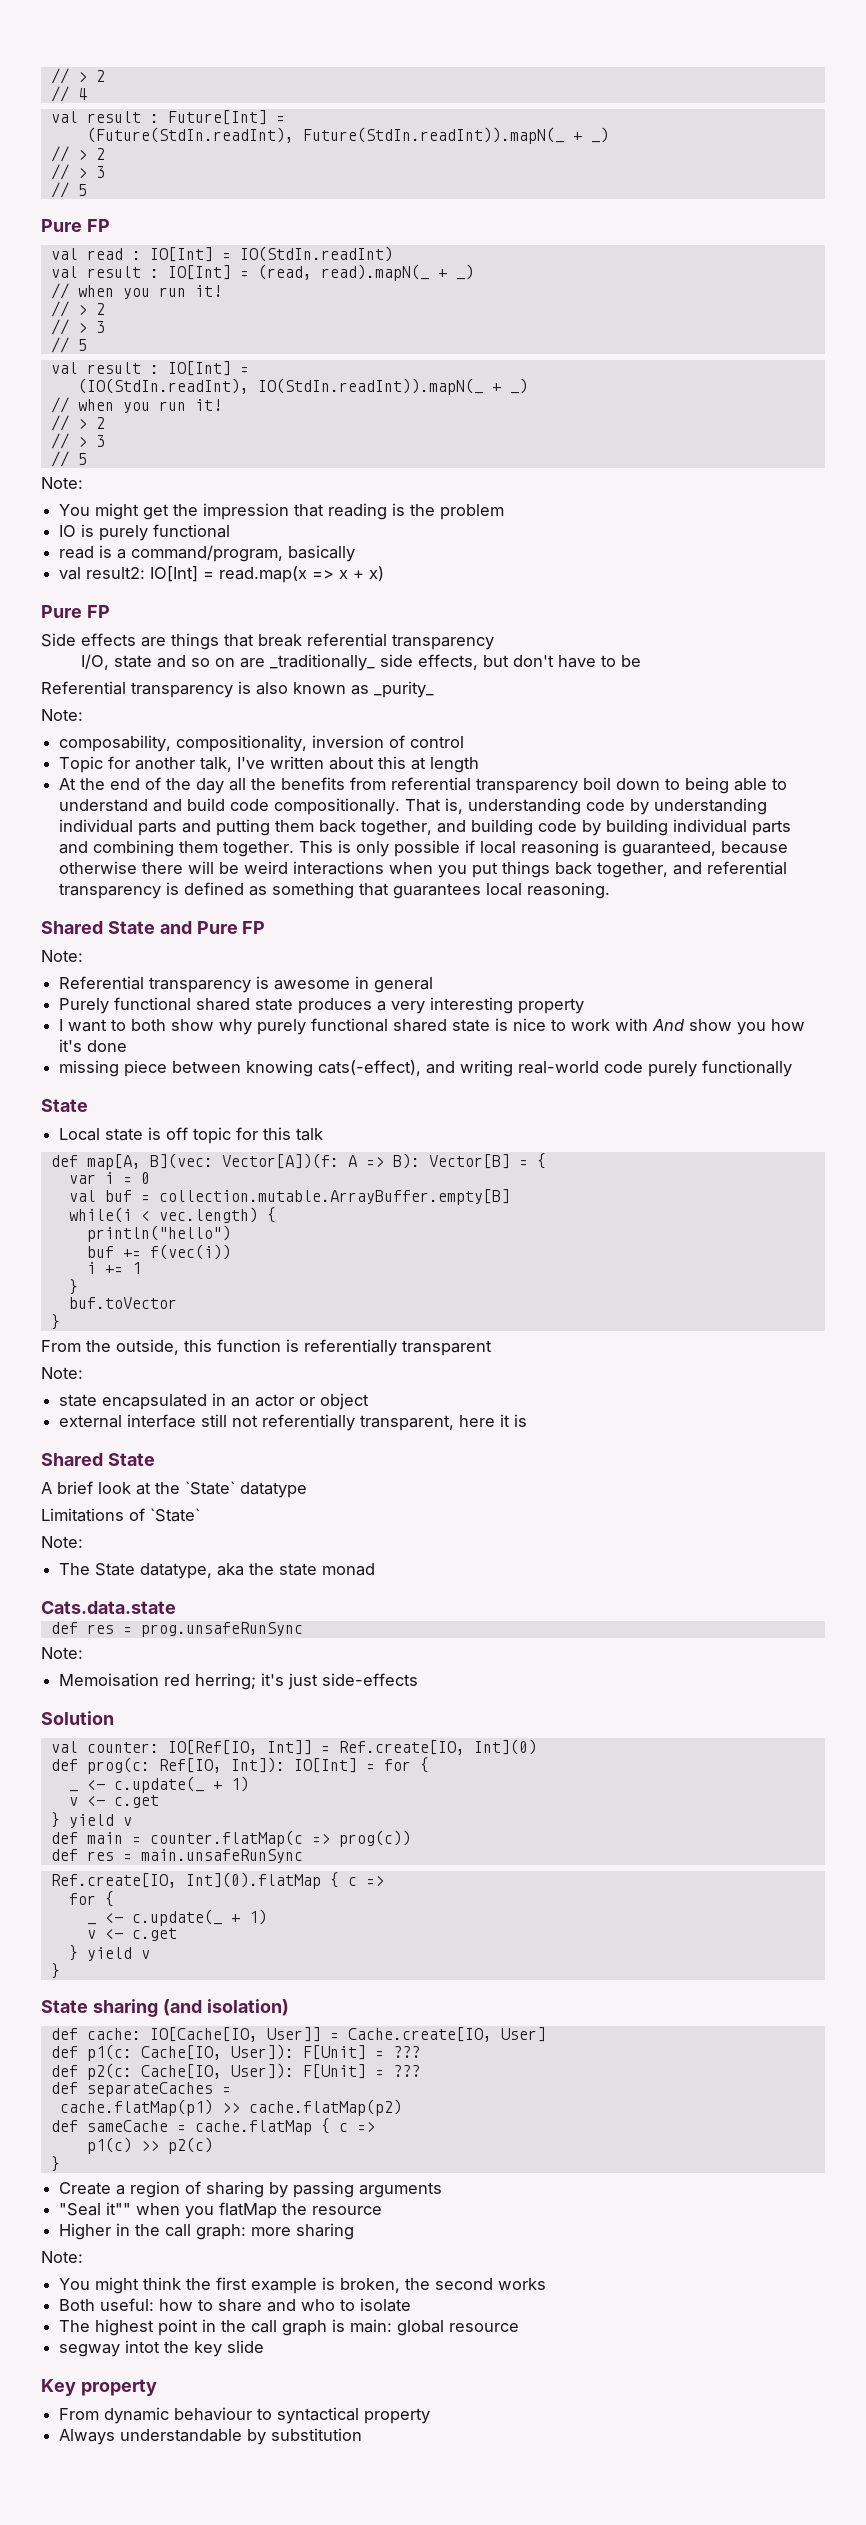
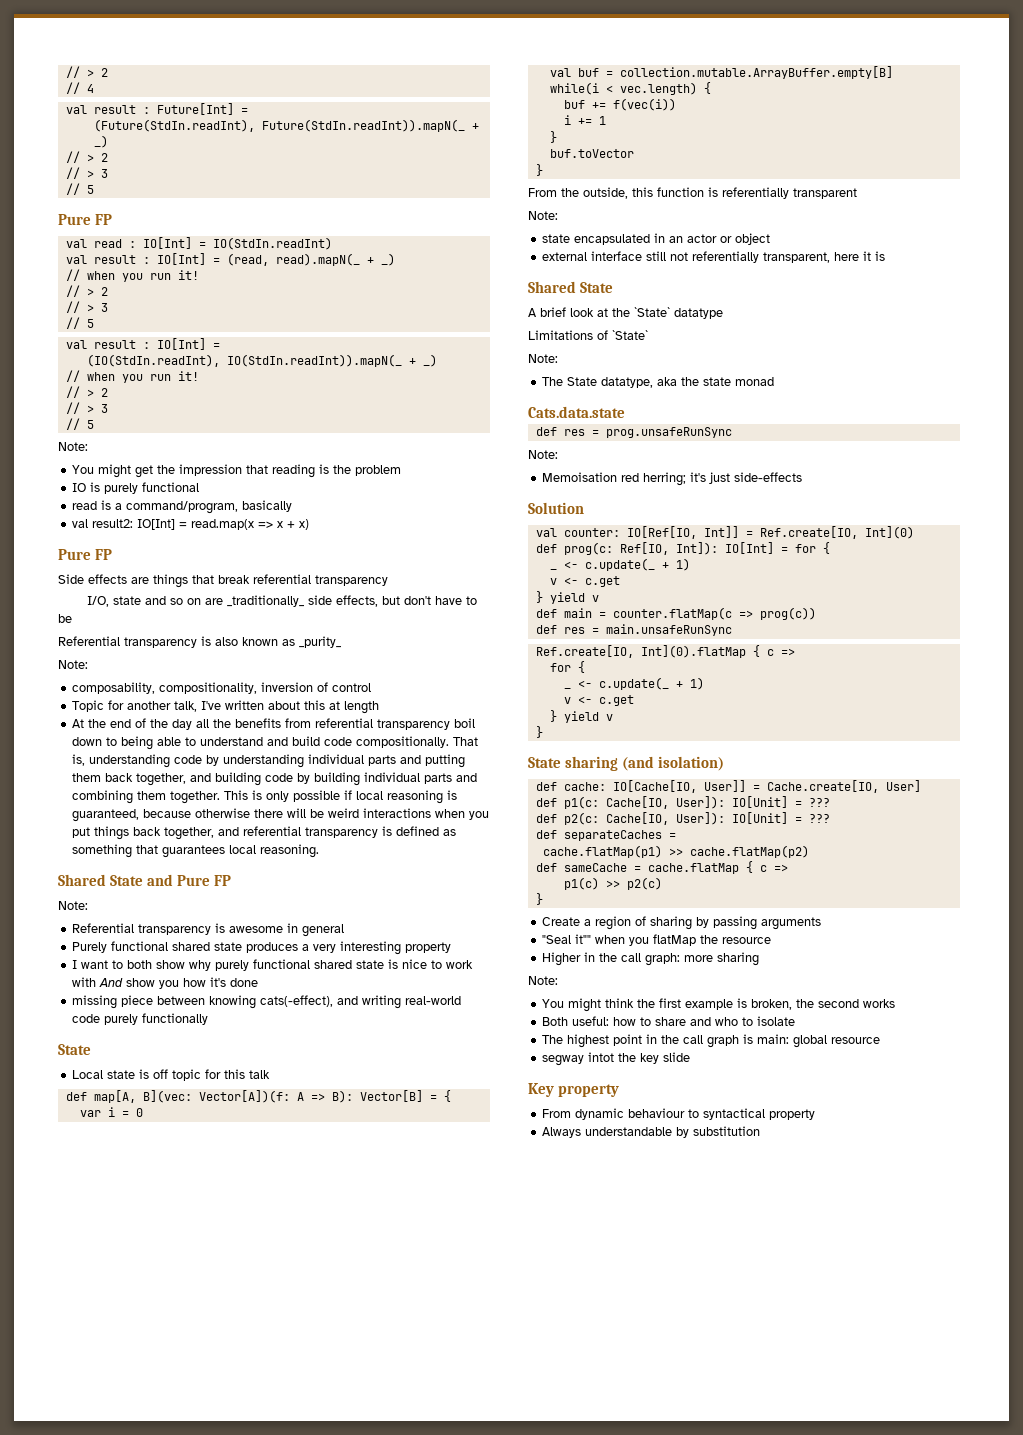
- println("hello")
- def p1(c: Cache[IO, User]): F[Unit] = ???
+ def p1(c: Cache[IO, User]): IO[Unit] = ???
- def p2(c: Cache[IO, User]): F[Unit] = ???
+ def p2(c: Cache[IO, User]): IO[Unit] = ???

